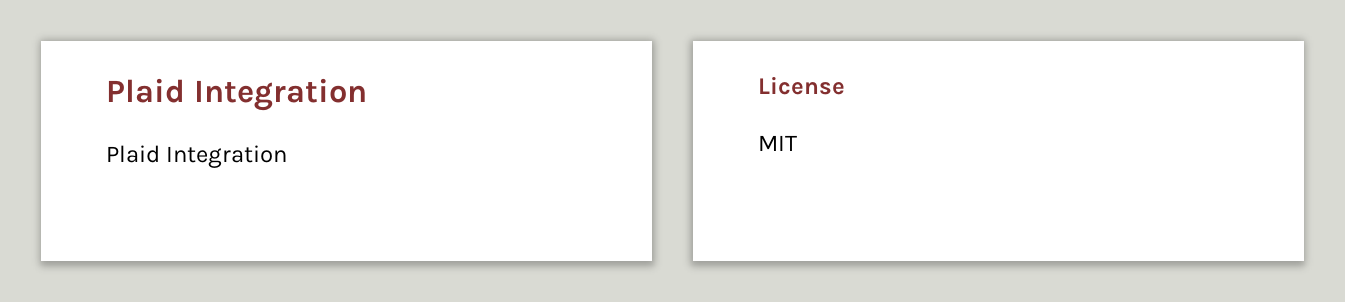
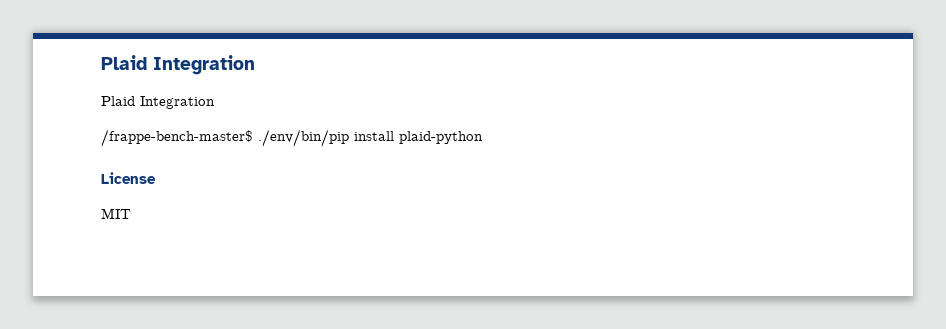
+ /frappe-bench-master$ ./env/bin/pip install plaid-python

